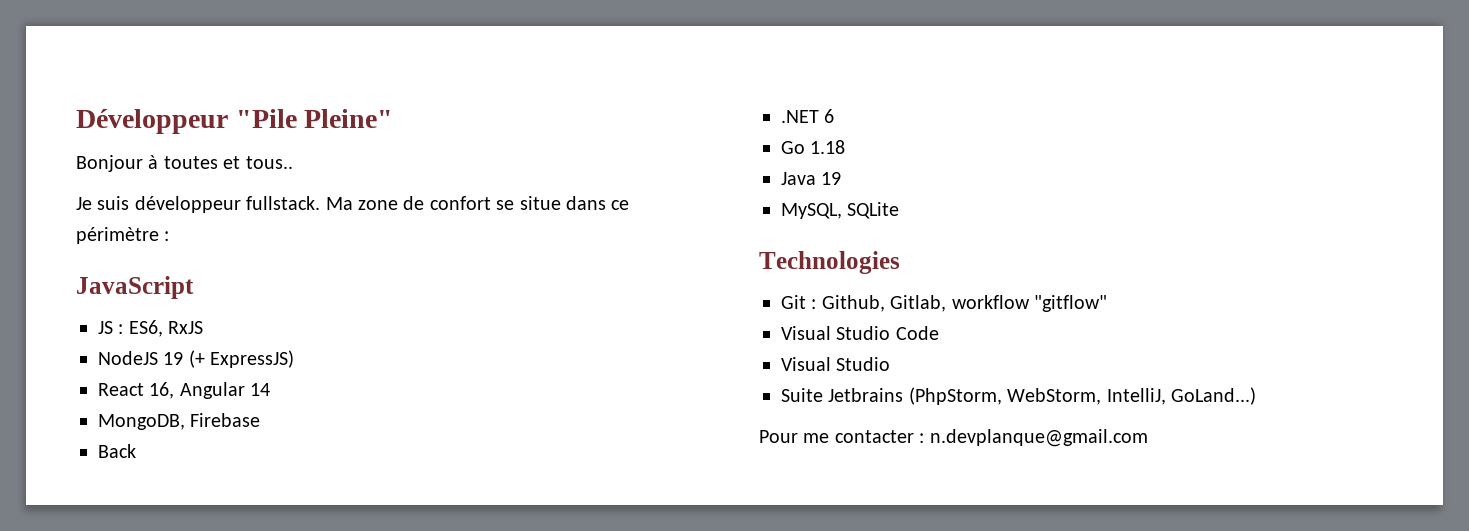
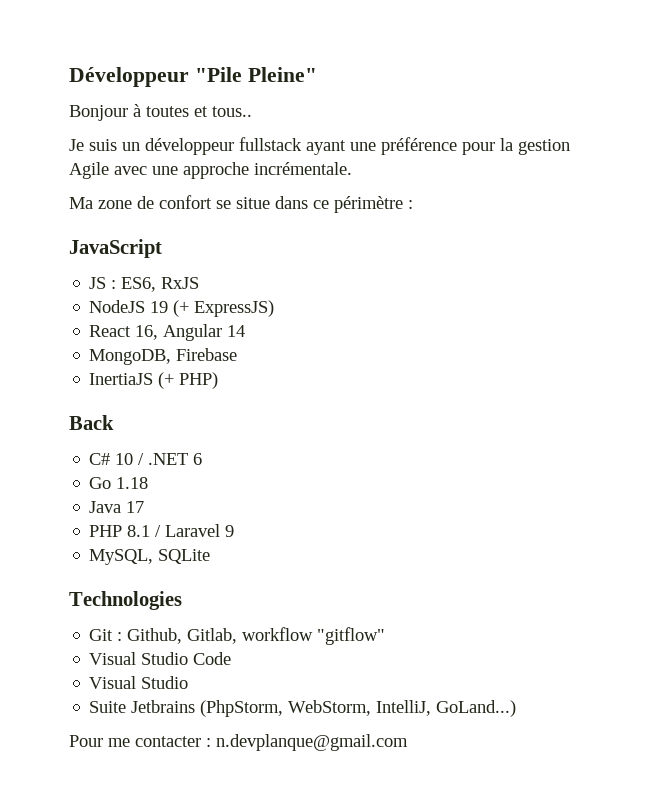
- Je suis développeur fullstack. Ma zone de confort se situe dans ce périmètre :
+ Je suis un développeur fullstack ayant une préférence pour la gestion Agile avec une approche incrémentale.
+ Ma zone de confort se situe dans ce périmètre :
+ InertiaJS (+ PHP)
  Back
- .NET 6
+ C# 10 / .NET 6
- Java 19
+ Java 17
+ PHP 8.1 / Laravel 9

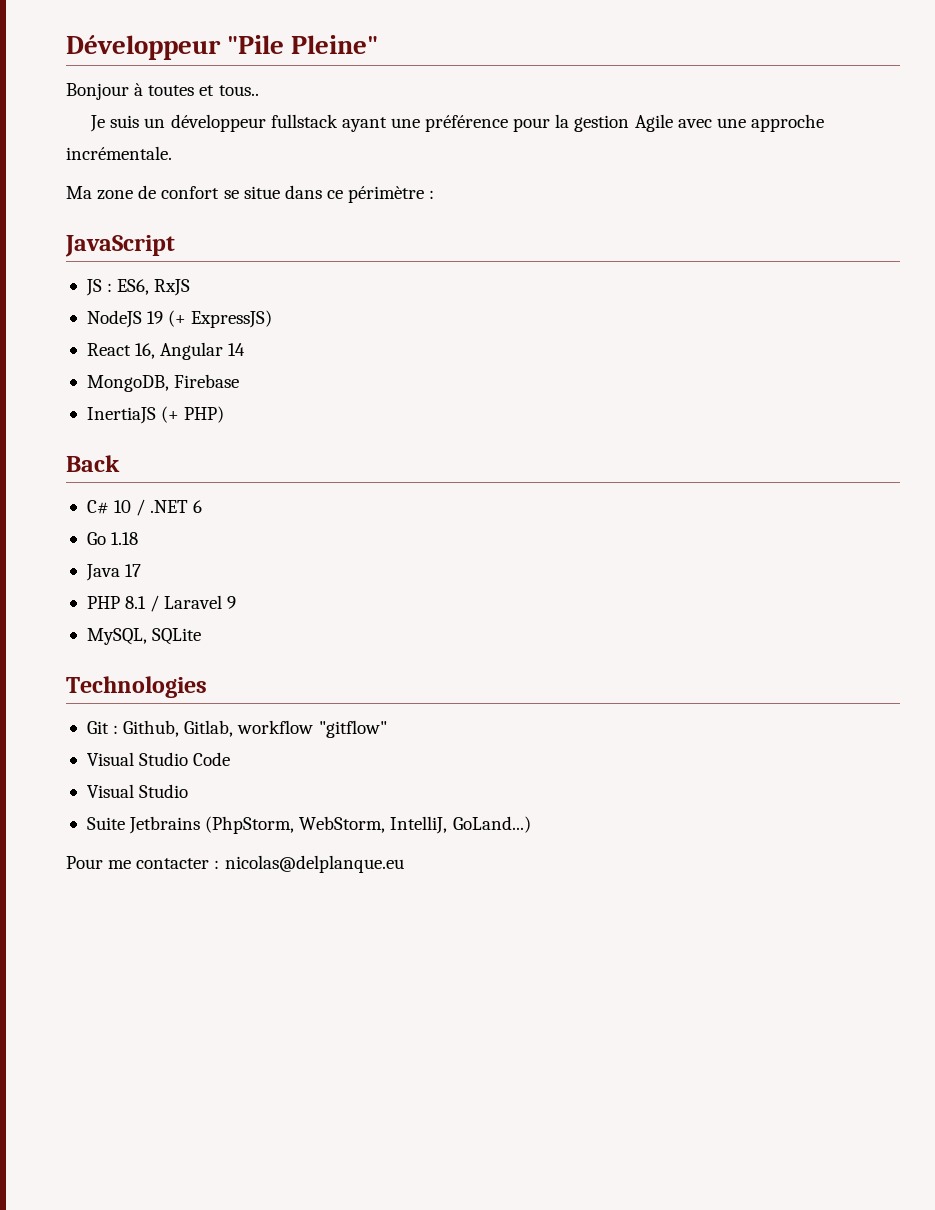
- Pour me contacter : n.devplanque@gmail.com
+ Pour me contacter : nicolas@delplanque.eu

